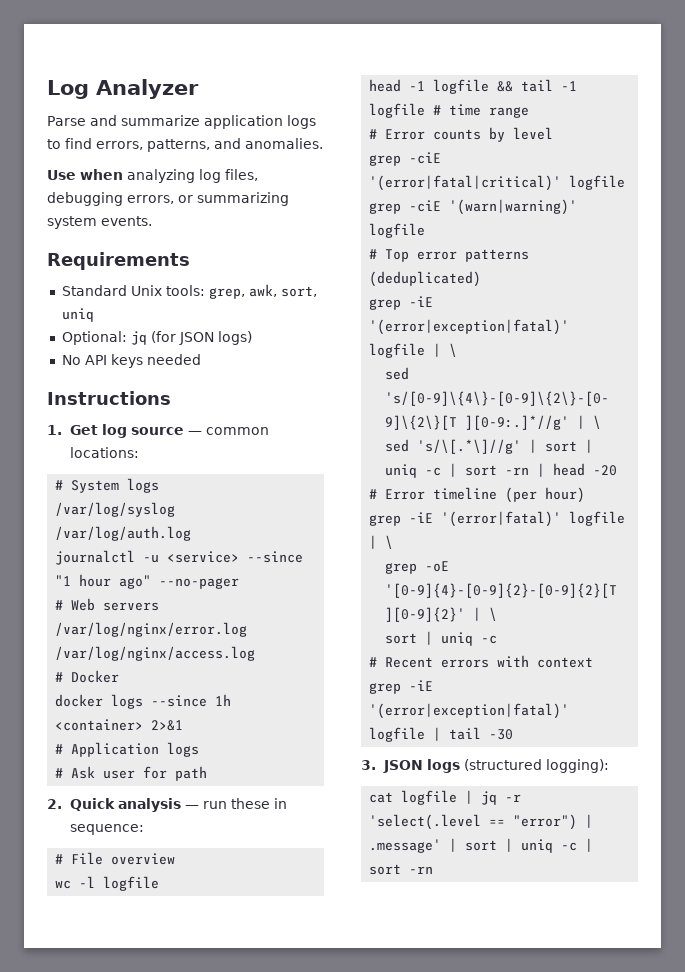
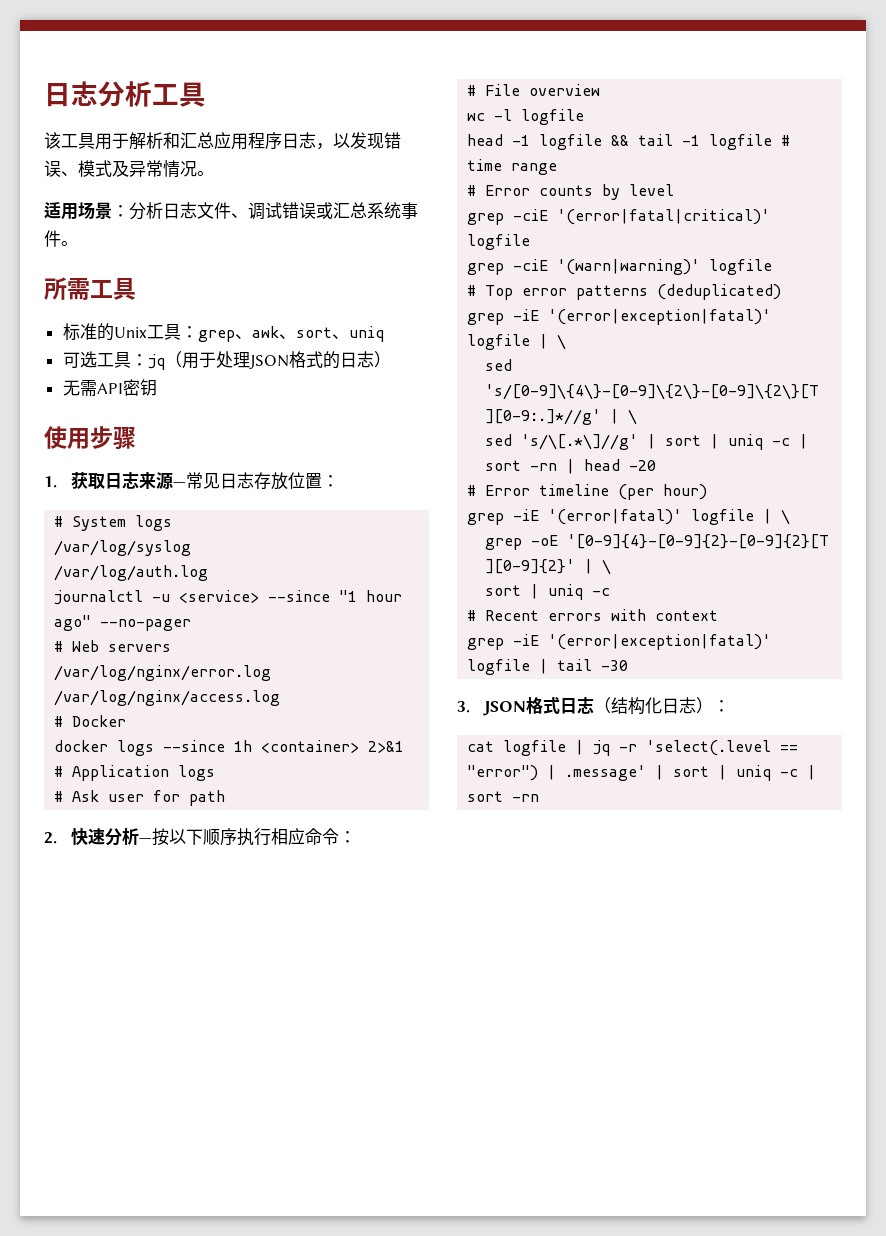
- Log Analyzer
- Parse and summarize application logs to find errors, patterns, and anomalies.
- Use when analyzing log files, debugging errors, or summarizing system events.
- Requirements
- Standard Unix tools: grep, awk, sort, uniq
- Optional: jq (for JSON logs)
- No API keys needed
- Instructions
- 1. Get log source — common locations:
+ 日志分析工具
+ 该工具用于解析和汇总应用程序日志，以发现错误、模式及异常情况。
+ 适用场景：分析日志文件、调试错误或汇总系统事件。
+ 所需工具
+ 标准的Unix工具：grep、awk、sort、uniq
+ 可选工具：jq（用于处理JSON格式的日志）
+ 无需API密钥
+ 使用步骤
+ 1.获取日志来源—常见日志存放位置：
- 2. Quick analysis — run these in sequence:
+ 2.快速分析—按以下顺序执行相应命令：
- 3. JSON logs (structured logging):
+ 3. JSON格式日志（结构化日志）：

